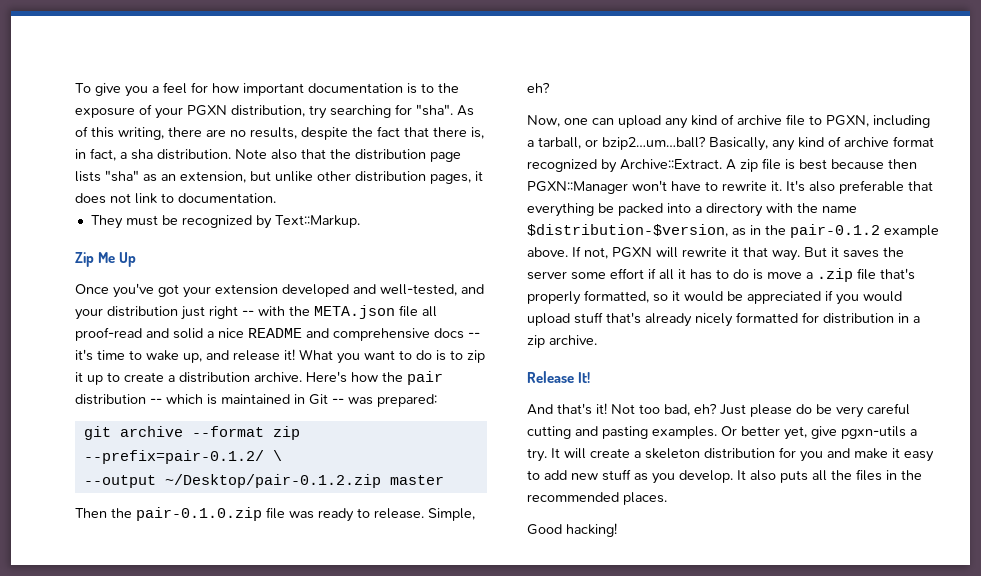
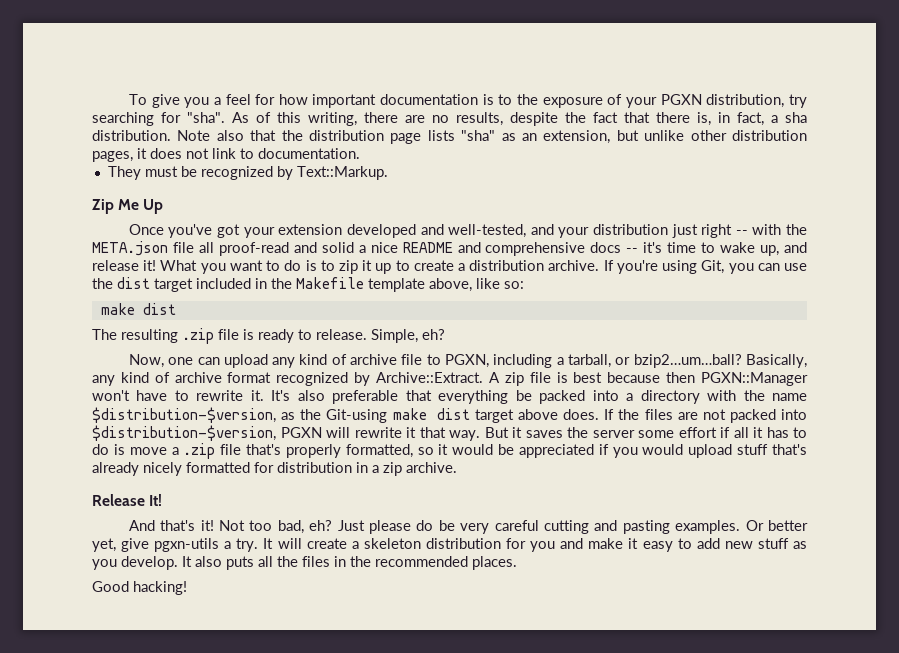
- Here's how the pair distribution -- which is maintained in Git -- was prepared:
- git archive --format zip --prefix=pair-0.1.2/ \
- --output ~/Desktop/pair-0.1.2.zip master
- Then the pair-0.1.0.zip file was ready to release.
+ If you're using Git, you can use the dist target included in the Makefile template above, like so:
+ make dist
+ The resulting .zip file is ready to release.
- It's also preferable that everything be packed into a directory with the name $distribution-$version, as in the pair-0.1.2 example above. If not, PGXN will rewrite it that way.
+ It's also preferable that everything be packed into a directory with the name $distribution-$version, as the Git-using make dist target above does. If the files are not packed into $distribution-$version, PGXN will rewrite it that way.

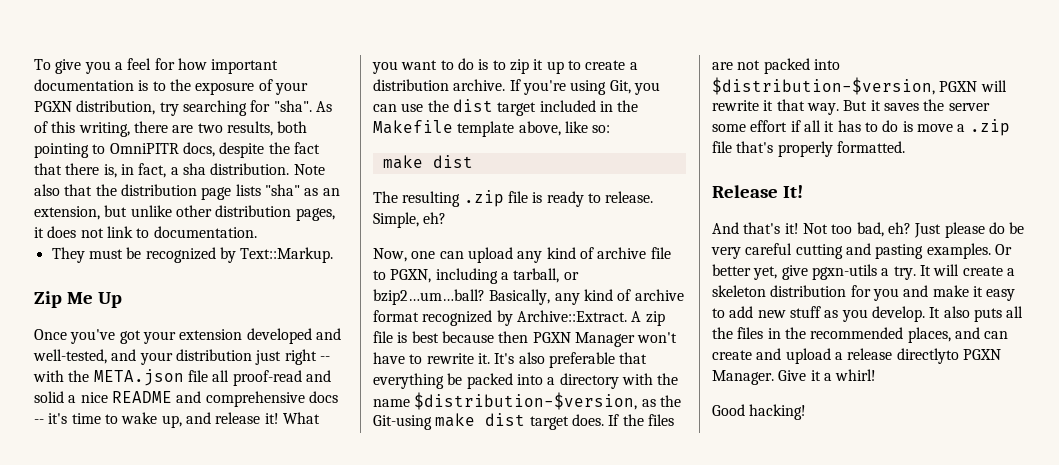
- As of this writing, there are no results, despite the fact that there is, in fact, a sha distribution.
+ As of this writing, there are two results, both pointing to OmniPITR docs, despite the fact that there is, in fact, a sha distribution.
- A zip file is best because then PGXN::Manager won't have to rewrite it.
+ A zip file is best because then PGXN Manager won't have to rewrite it.
- It's also preferable that everything be packed into a directory with the name $distribution-$version, as the Git-using make dist target above does.
+ It's also preferable that everything be packed into a directory with the name $distribution-$version, as the Git-using make dist target does.
- But it saves the server some effort if all it has to do is move a .zip file that's properly formatted, so it would be appreciated if you would upload stuff that's already nicely formatted for distribution in a zip archive.
+ But it saves the server some effort if all it has to do is move a .zip file that's properly formatted.
- It also puts all the files in the recommended places.
+ It also puts all the files in the recommended places, and can create and upload a release directlyto PGXN Manager. Give it a whirl!

